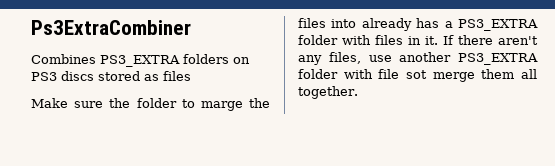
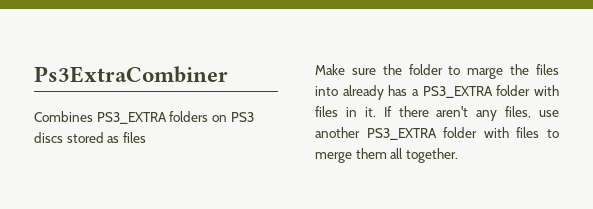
- If there aren't any files, use another PS3_EXTRA folder with file sot merge them all together.
+ If there aren't any files, use another PS3_EXTRA folder with files to merge them all together.

